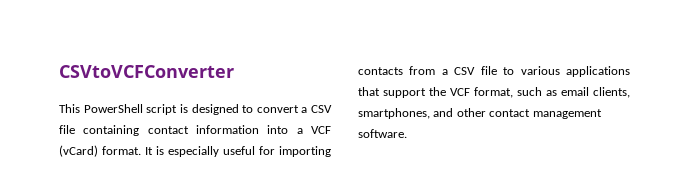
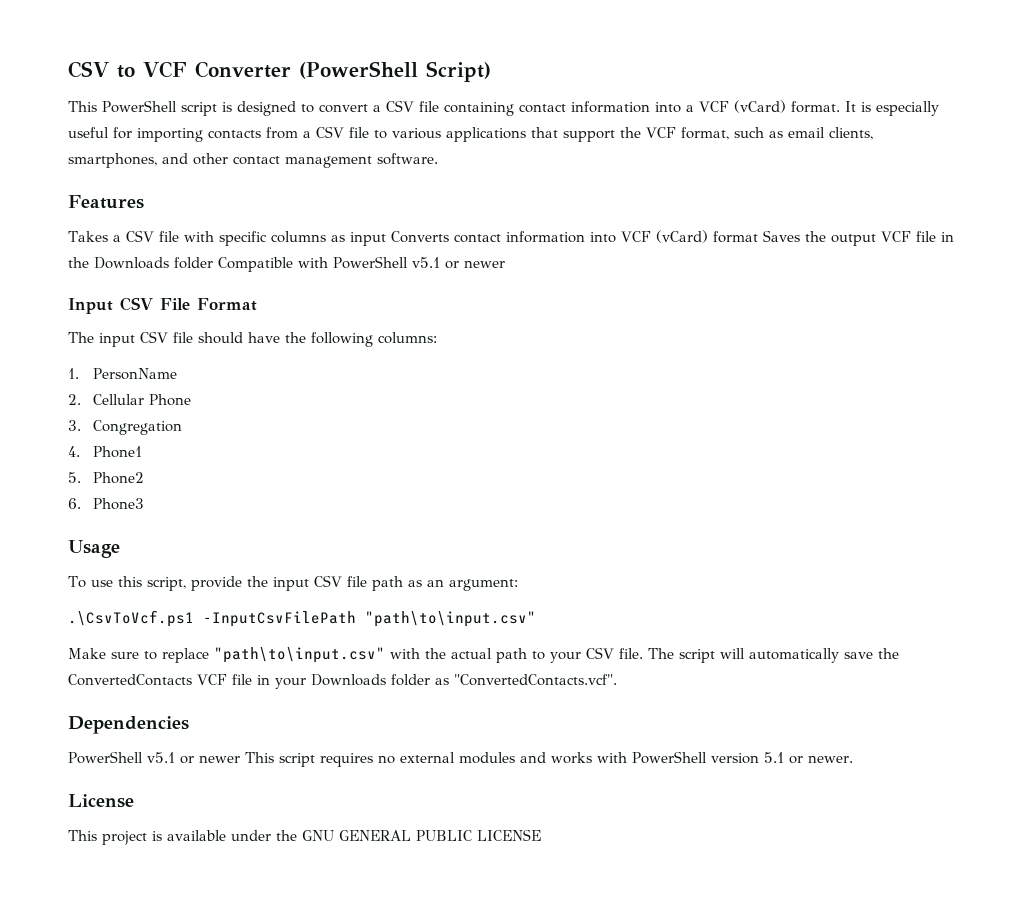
- CSVtoVCFConverter
+ CSV to VCF Converter (PowerShell Script)
+ Features
+ Takes a CSV file with specific columns as input Converts contact information into VCF (vCard) format Saves the output VCF file in the Downloads folder Compatible with PowerShell v5.1 or newer
+ Input CSV File Format
+ The input CSV file should have the following columns:
+ 1. PersonName
+ 2. Cellular Phone
+ 3. Congregation
+ 4. Phone1
+ 5. Phone2
+ 6. Phone3
+ Usage
+ To use this script, provide the input CSV file path as an argument:
+ .\CsvToVcf.ps1 -InputCsvFilePath "path\to\input.csv"
+ Make sure to replace "path\to\input.csv" with the actual path to your CSV file. The script will automatically save the ConvertedContacts VCF file in your Downloads folder as "ConvertedContacts.vcf".
+ Dependencies
+ PowerShell v5.1 or newer This script requires no external modules and works with PowerShell version 5.1 or newer.
+ License
+ This project is available under the GNU GENERAL PUBLIC LICENSE

